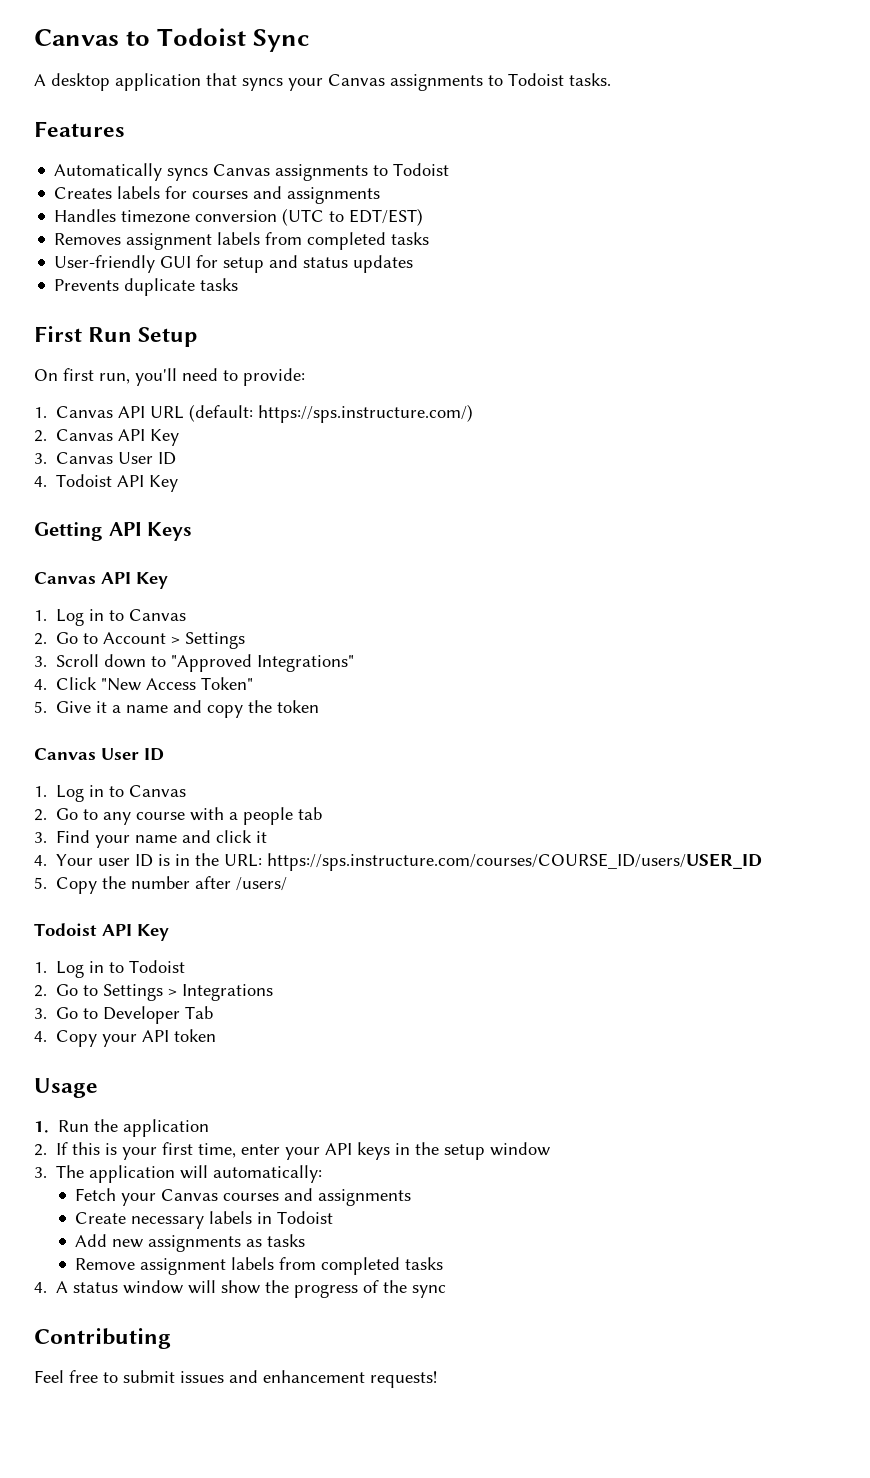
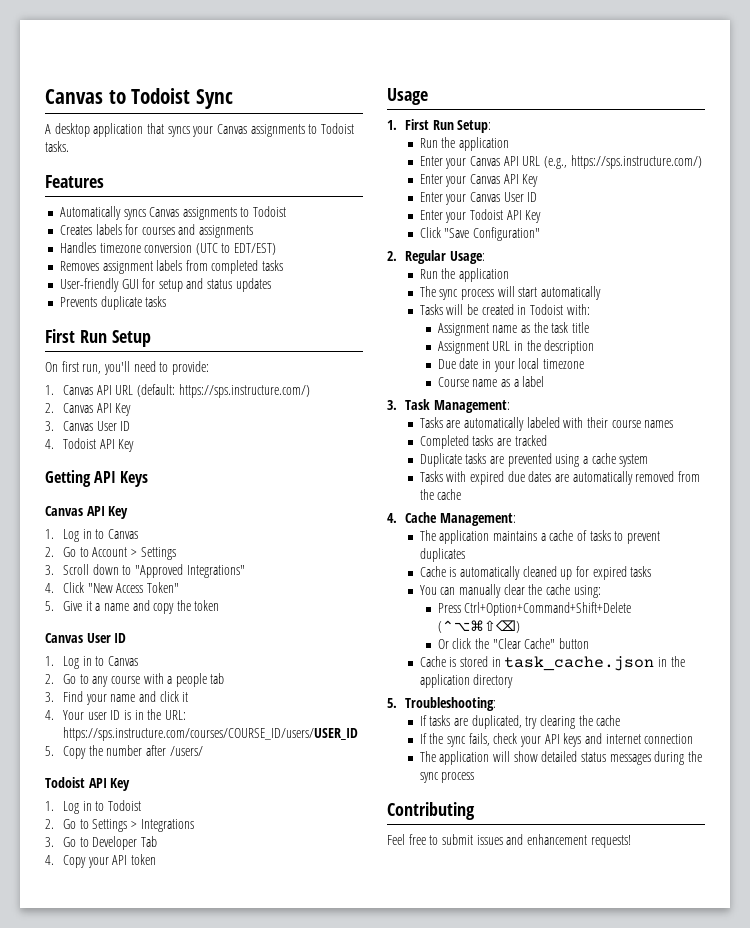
- 1. Run the application
- 2. If this is your first time, enter your API keys in the setup window
- 3. The application will automatically:
- Fetch your Canvas courses and assignments
- Create necessary labels in Todoist
- Add new assignments as tasks
- Remove assignment labels from completed tasks
- 4. A status window will show the progress of the sync
+ 1. First Run Setup:
+ Run the application
+ Enter your Canvas API URL (e.g., https://sps.instructure.com/)
+ Enter your Canvas API Key
+ Enter your Canvas User ID
+ Enter your Todoist API Key
+ Click "Save Configuration"
+ 2. Regular Usage:
+ Run the application
+ The sync process will start automatically
+ Tasks will be created in Todoist with:
+ Assignment name as the task title
+ Assignment URL in the description
+ Due date in your local timezone
+ Course name as a label
+ 3. Task Management:
+ Tasks are automatically labeled with their course names
+ Completed tasks are tracked
+ Duplicate tasks are prevented using a cache system
+ Tasks with expired due dates are automatically removed from the cache
+ 4. Cache Management:
+ The application maintains a cache of tasks to prevent duplicates
+ Cache is automatically cleaned up for expired tasks
+ You can manually clear the cache using:
+ Press Ctrl+Option+Command+Shift+Delete (⌃⌥⌘⇧⌫)
+ Or click the "Clear Cache" button
+ Cache is stored in task_cache.json in the application directory
+ 5. Troubleshooting:
+ If tasks are duplicated, try clearing the cache
+ If the sync fails, check your API keys and internet connection
+ The application will show detailed status messages during the sync process

